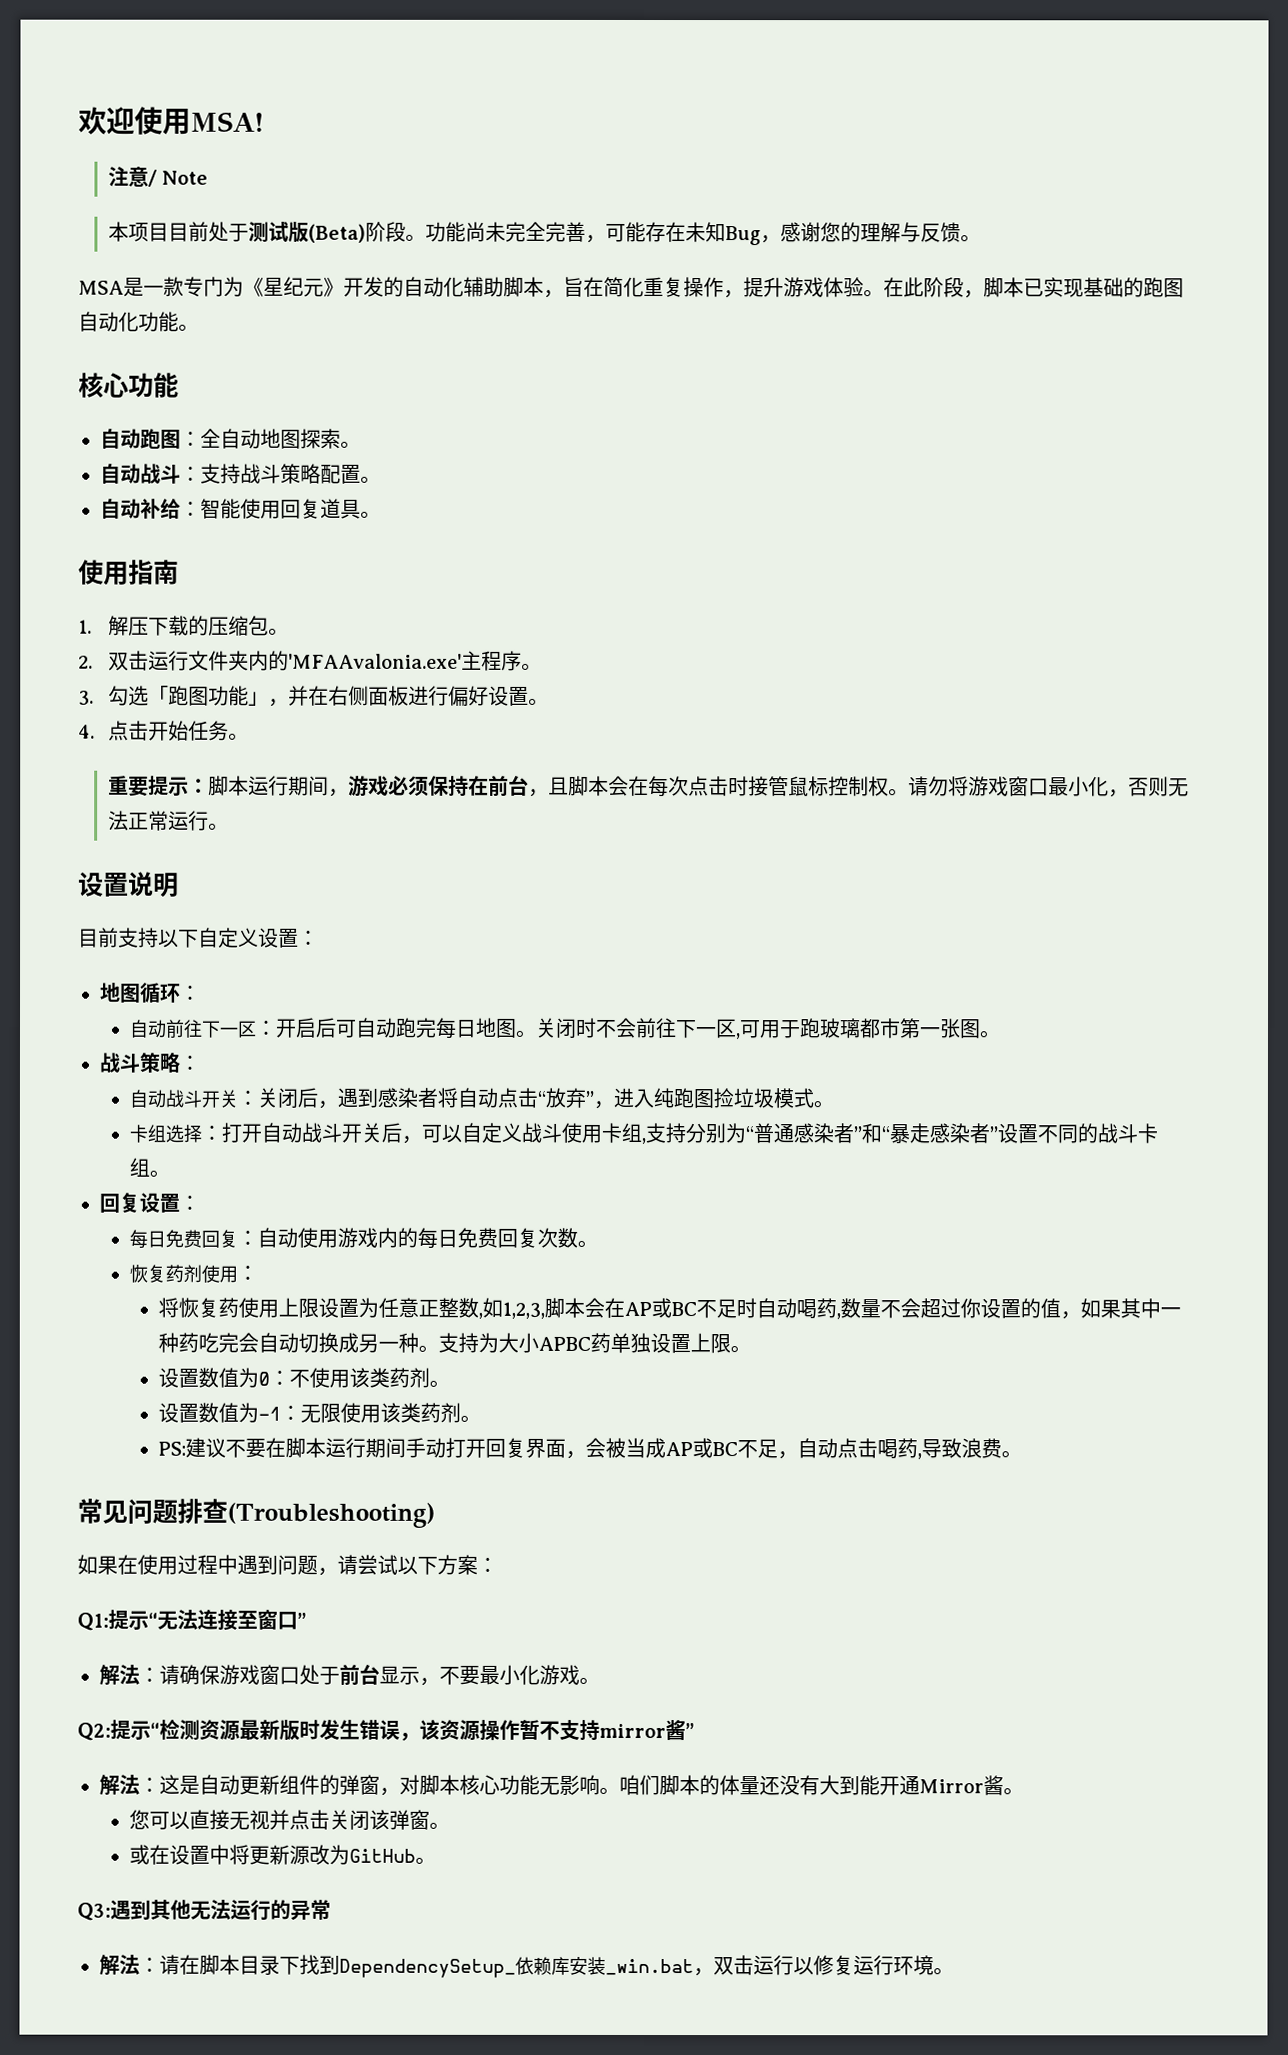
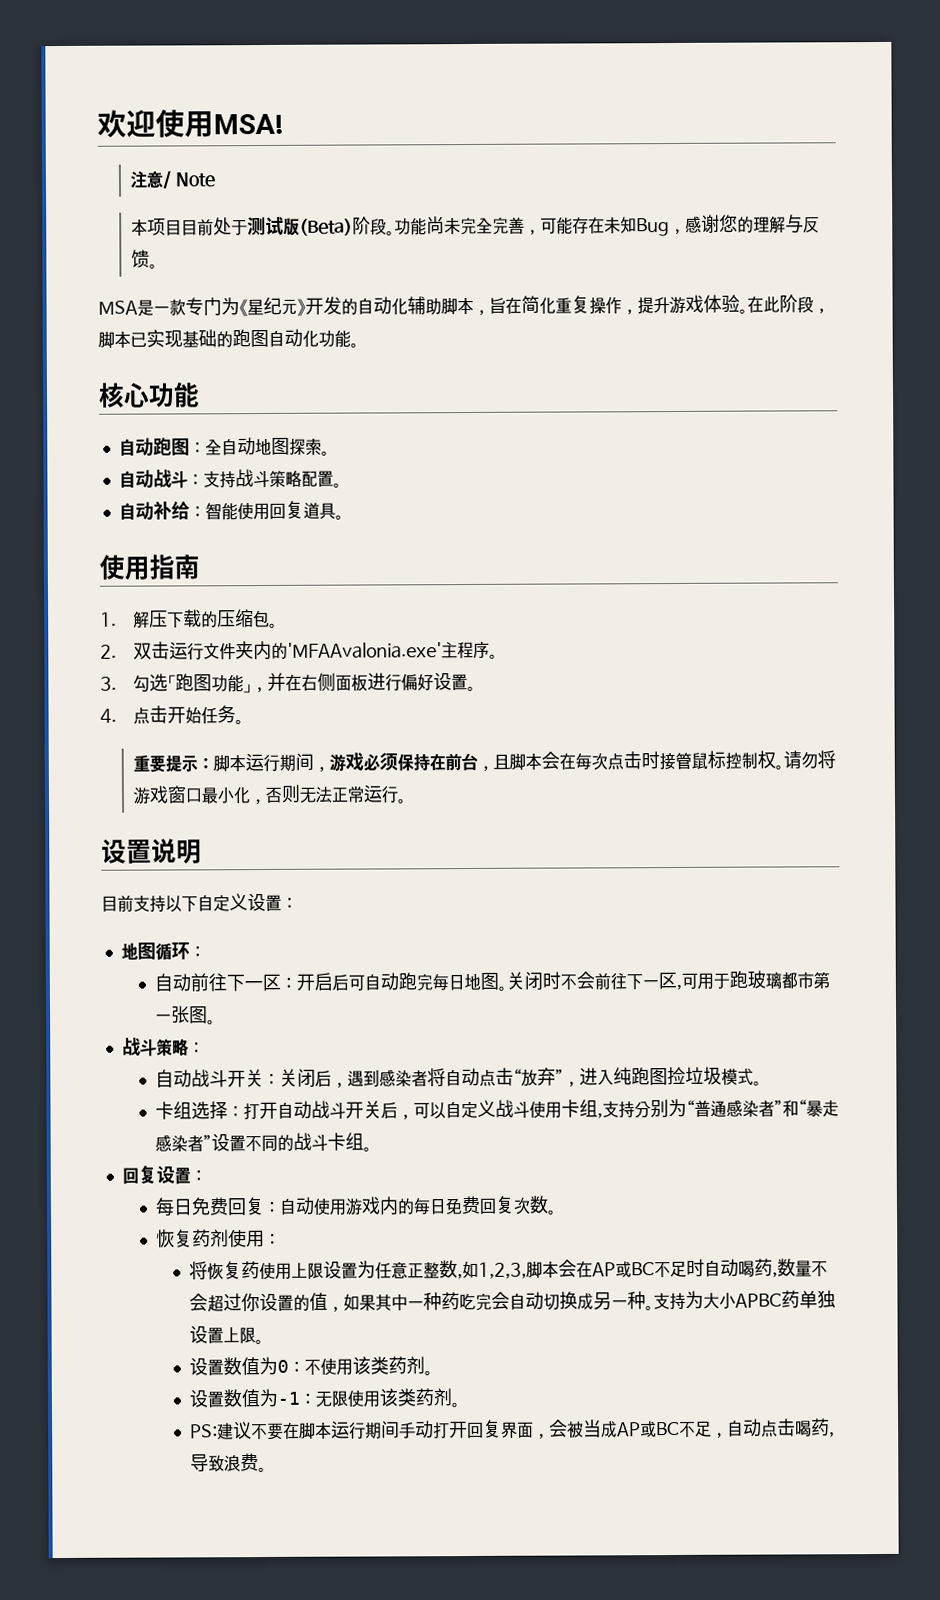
- 常见问题排查(Troubleshooting)
- 如果在使用过程中遇到问题，请尝试以下方案：
- Q1:提示“无法连接至窗口”
- 解法：请确保游戏窗口处于前台显示，不要最小化游戏。
- Q2:提示“检测资源最新版时发生错误，该资源操作暂不支持mirror酱”
- 解法：这是自动更新组件的弹窗，对脚本核心功能无影响。咱们脚本的体量还没有大到能开通Mirror酱。
- 您可以直接无视并点击关闭该弹窗。
- 或在设置中将更新源改为GitHub。
- Q3:遇到其他无法运行的异常
- 解法：请在脚本目录下找到DependencySetup_依赖库安装_win.bat，双击运行以修复运行环境。

